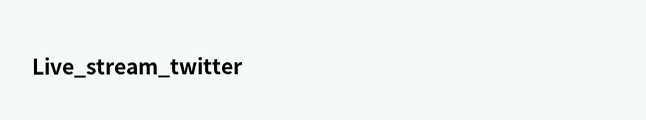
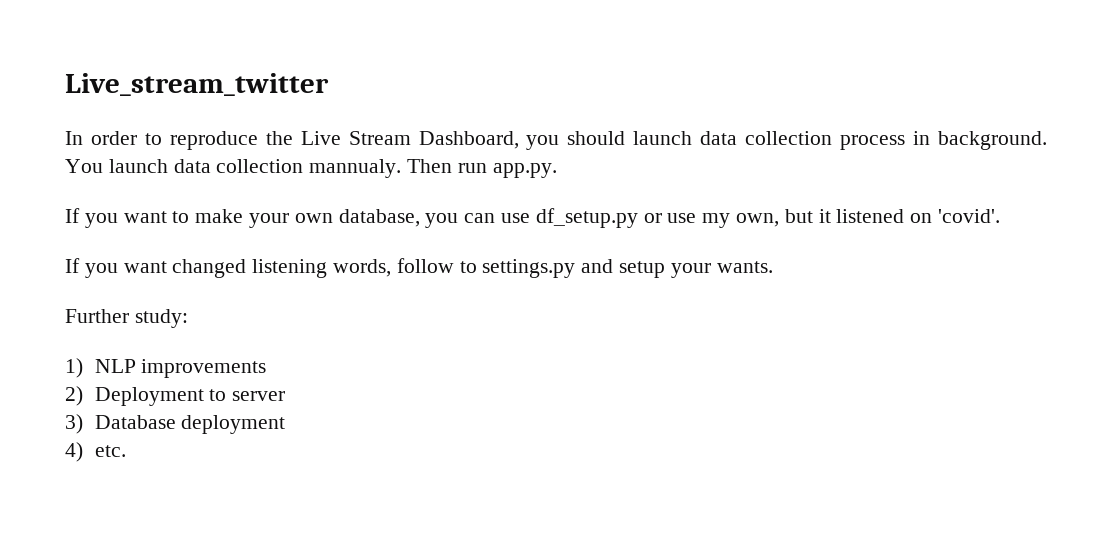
+ In order to reproduce the Live Stream Dashboard, you should launch data collection process in background. You launch data collection mannualy. Then run app.py.
+ If you want to make your own database, you can use df_setup.py or use my own, but it listened on 'covid'.
+ If you want changed listening words, follow to settings.py and setup your wants.
+ Further study:
+ 1) NLP improvements
+ 2) Deployment to server
+ 3) Database deployment
+ 4) etc.

